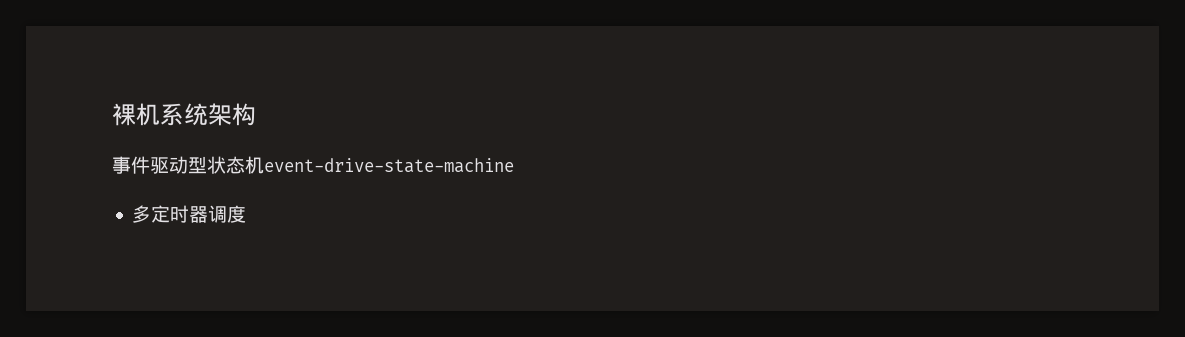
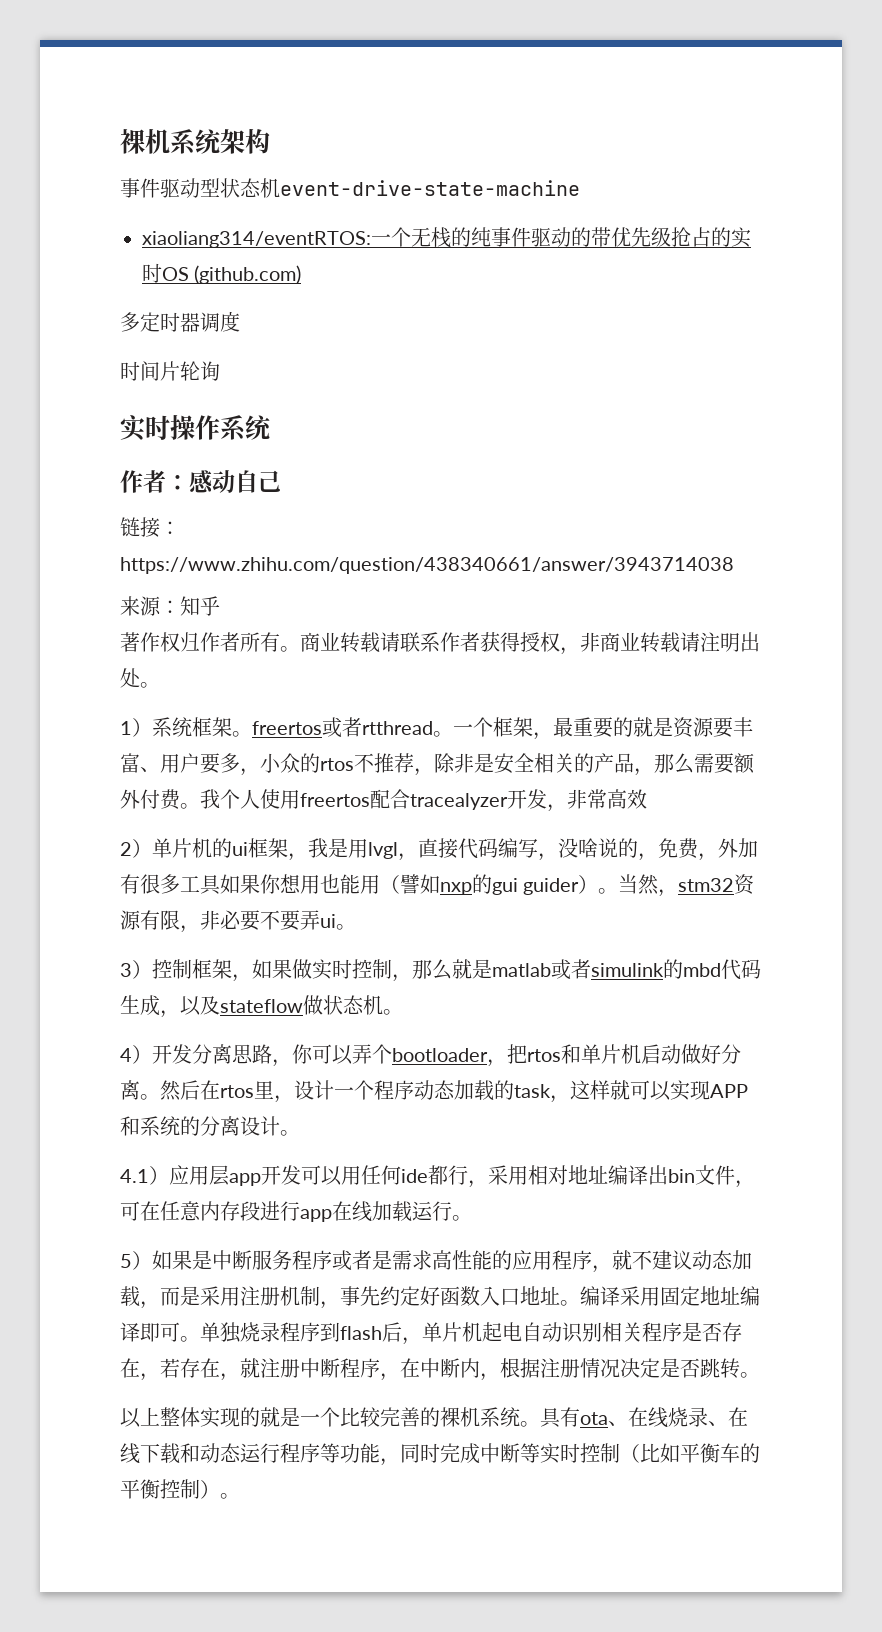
+ xiaoliang314/eventRTOS:一个无栈的纯事件驱动的带优先级抢占的实时OS (github.com)
  多定时器调度
+ 时间片轮询
+ 实时操作系统
+ 作者：感动自己
+ 链接：https://www.zhihu.com/question/438340661/answer/3943714038
+ 来源：知乎
+ 著作权归作者所有。商业转载请联系作者获得授权，非商业转载请注明出处。
+ 1）系统框架。freertos或者rtthread。一个框架，最重要的就是资源要丰富、用户要多，小众的rtos不推荐，除非是安全相关的产品，那么需要额外付费。我个人使用freertos配合tracealyzer开发，非常高效
+ 2）单片机的ui框架，我是用lvgl，直接代码编写，没啥说的，免费，外加有很多工具如果你想用也能用（譬如nxp的gui guider）。当然，stm32资源有限，非必要不要弄ui。
+ 3）控制框架，如果做实时控制，那么就是matlab或者simulink的mbd代码生成，以及stateflow做状态机。
+ 4）开发分离思路，你可以弄个bootloader，把rtos和单片机启动做好分离。然后在rtos里，设计一个程序动态加载的task，这样就可以实现APP和系统的分离设计。
+ 4.1）应用层app开发可以用任何ide都行，采用相对地址编译出bin文件，可在任意内存段进行app在线加载运行。
+ 5）如果是中断服务程序或者是需求高性能的应用程序，就不建议动态加载，而是采用注册机制，事先约定好函数入口地址。编译采用固定地址编译即可。单独烧录程序到flash后，单片机起电自动识别相关程序是否存在，若存在，就注册中断程序，在中断内，根据注册情况决定是否跳转。
+ 以上整体实现的就是一个比较完善的裸机系统。具有ota、在线烧录、在线下载和动态运行程序等功能，同时完成中断等实时控制（比如平衡车的平衡控制）。

